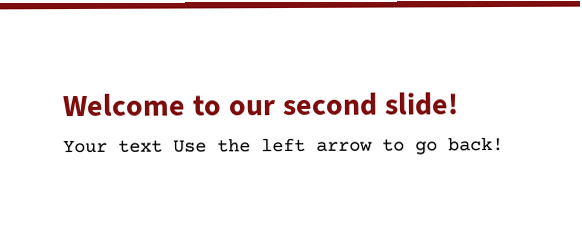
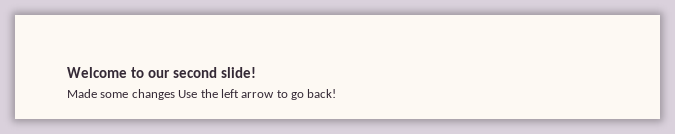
- Your text Use the left arrow to go back!
+ Made some changes Use the left arrow to go back!

